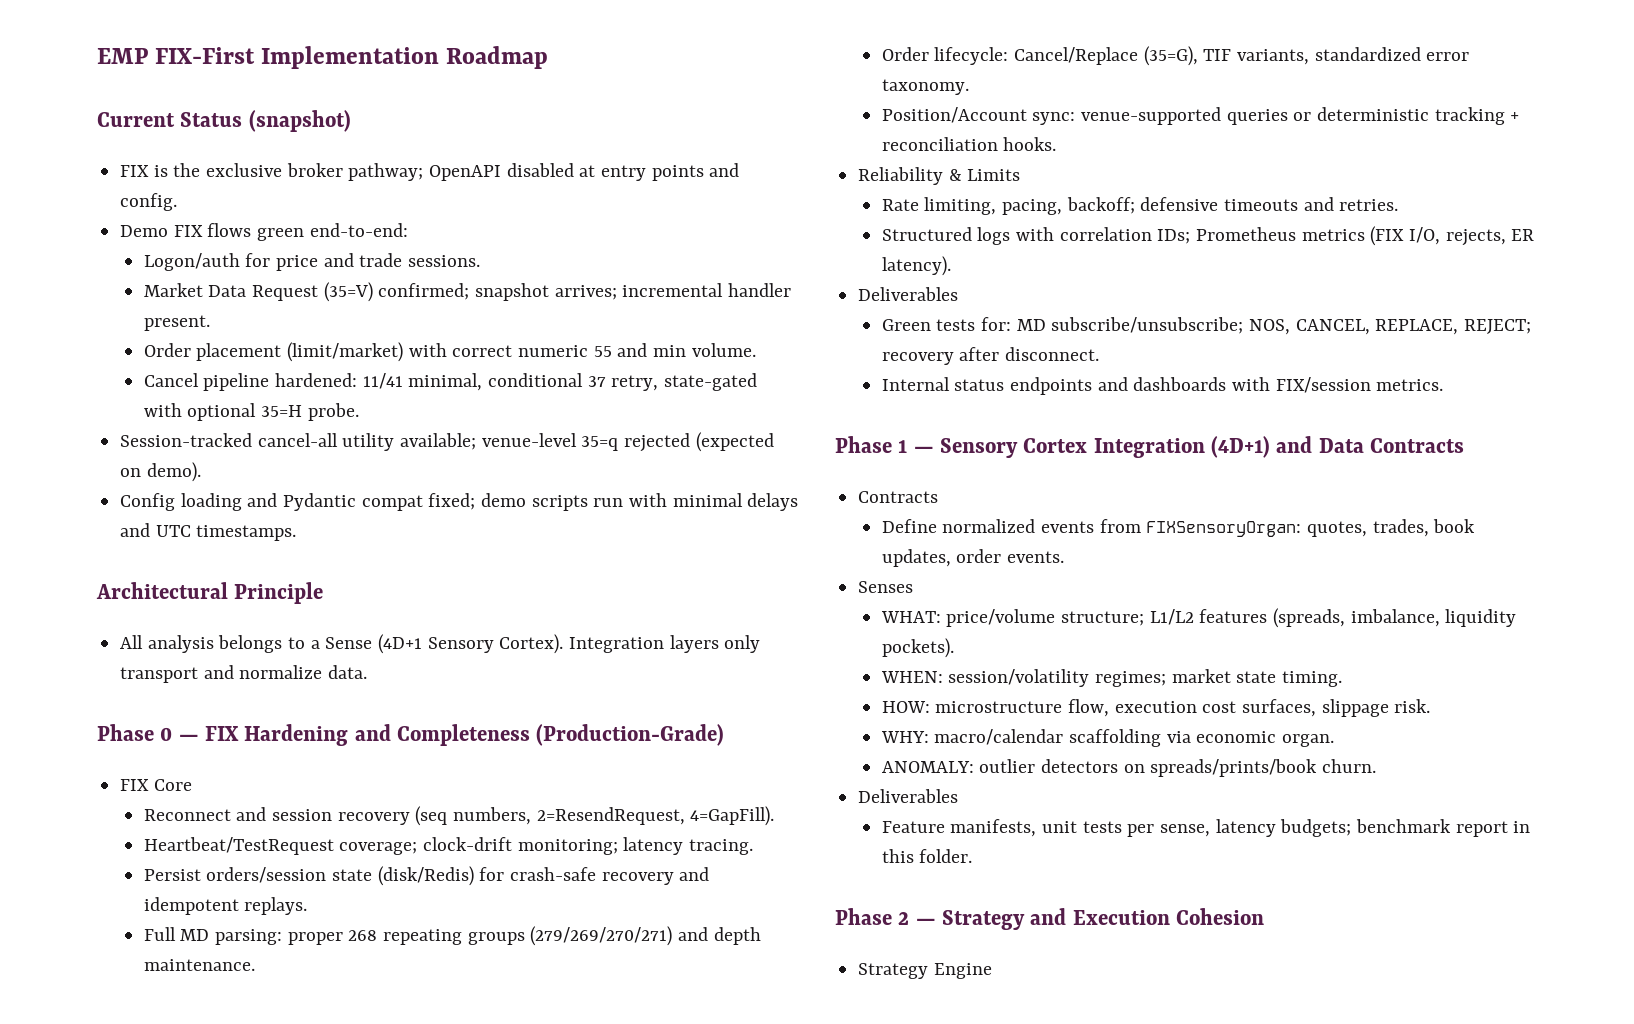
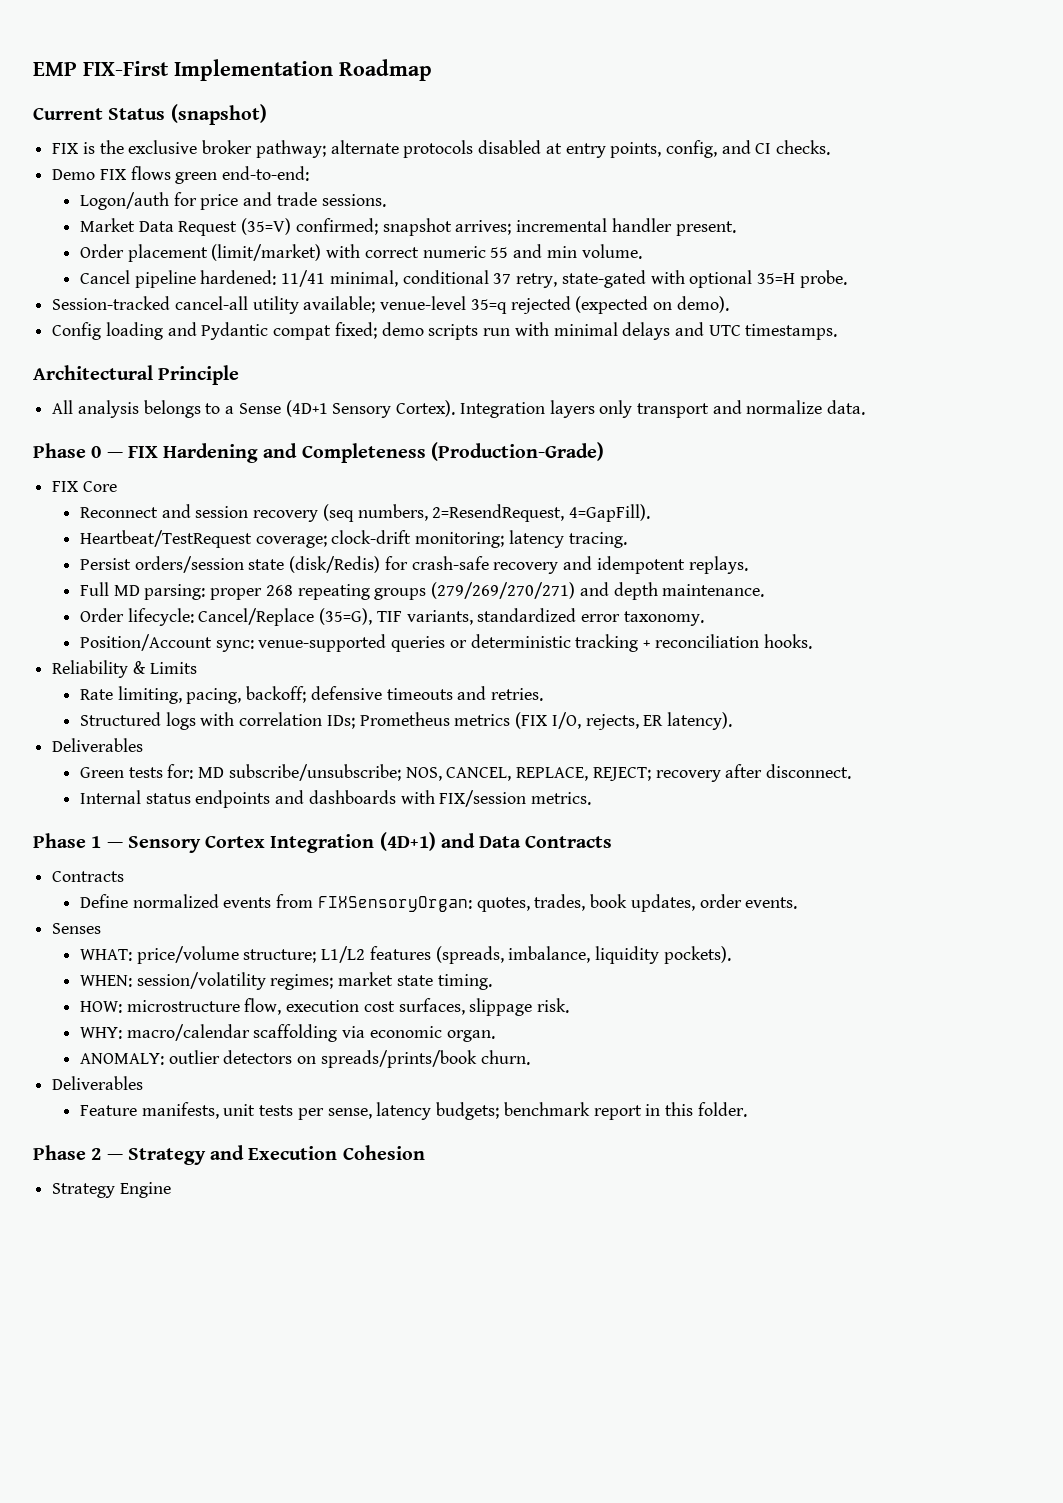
- FIX is the exclusive broker pathway; OpenAPI disabled at entry points and config.
+ FIX is the exclusive broker pathway; alternate protocols disabled at entry points, config, and CI checks.

